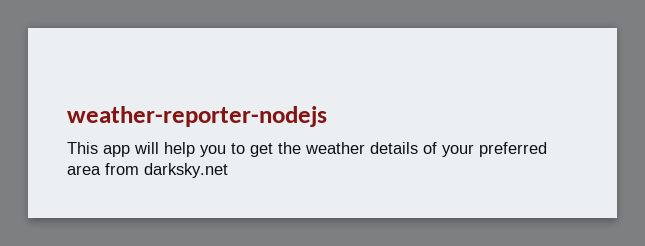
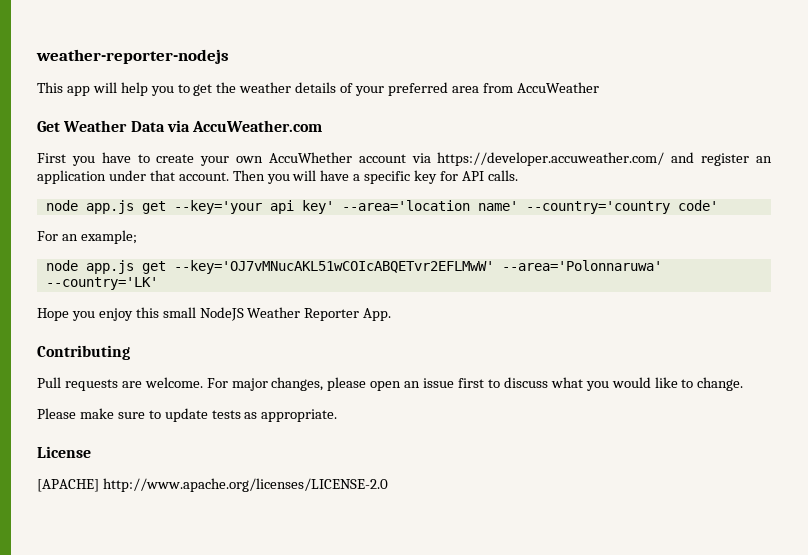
- This app will help you to get the weather details of your preferred area from darksky.net
+ This app will help you to get the weather details of your preferred area from AccuWeather
+ Get Weather Data via AccuWeather.com
+ First you have to create your own AccuWhether account via https://developer.accuweather.com/ and register an application under that account. Then you will have a specific key for API calls.
+ node app.js get --key='your api key' --area='location name' --country='country code'
+ For an example;
+ node app.js get --key='OJ7vMNucAKL51wCOIcABQETvr2EFLMwW' --area='Polonnaruwa' --country='LK'
+ Hope you enjoy this small NodeJS Weather Reporter App.
+ Contributing
+ Pull requests are welcome. For major changes, please open an issue first to discuss what you would like to change.
+ Please make sure to update tests as appropriate.
+ License
+ [APACHE] http://www.apache.org/licenses/LICENSE-2.0

